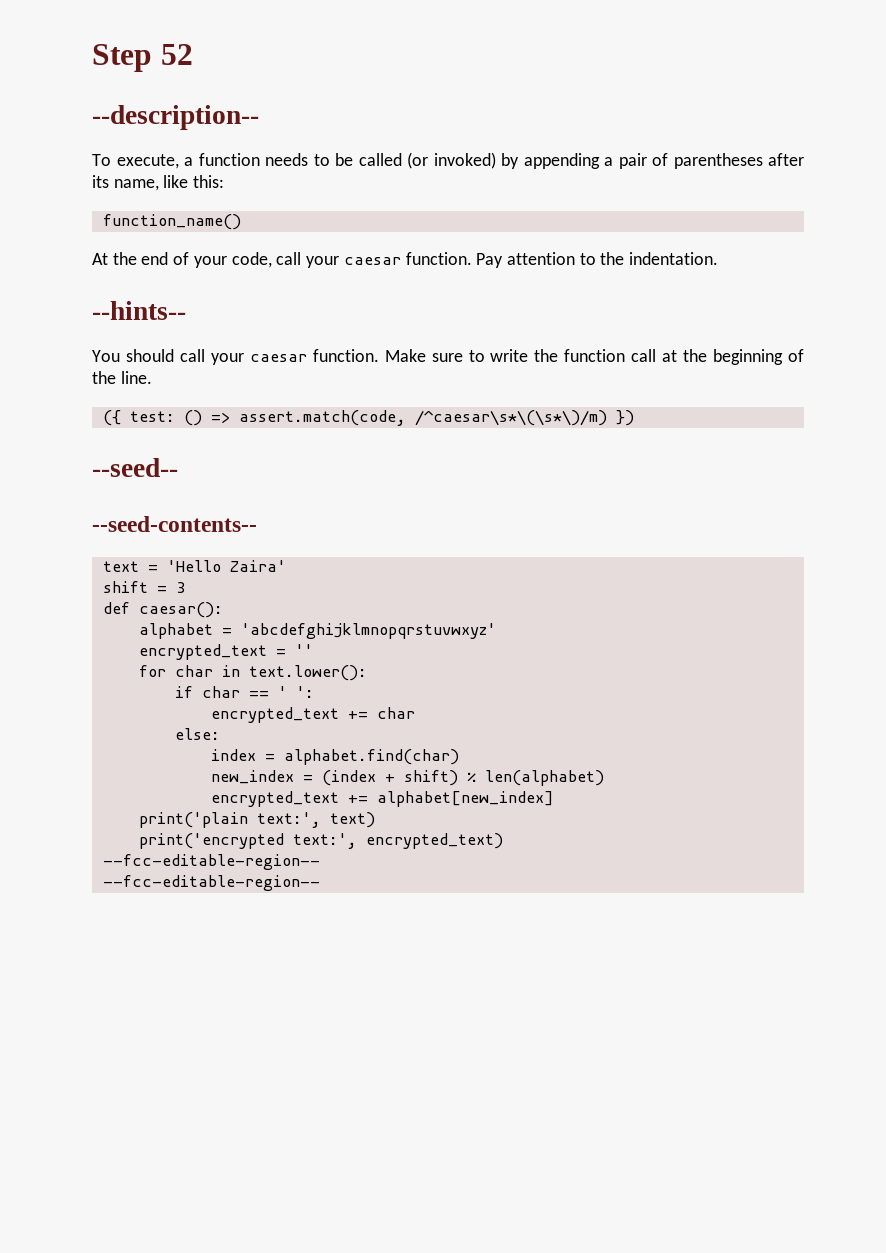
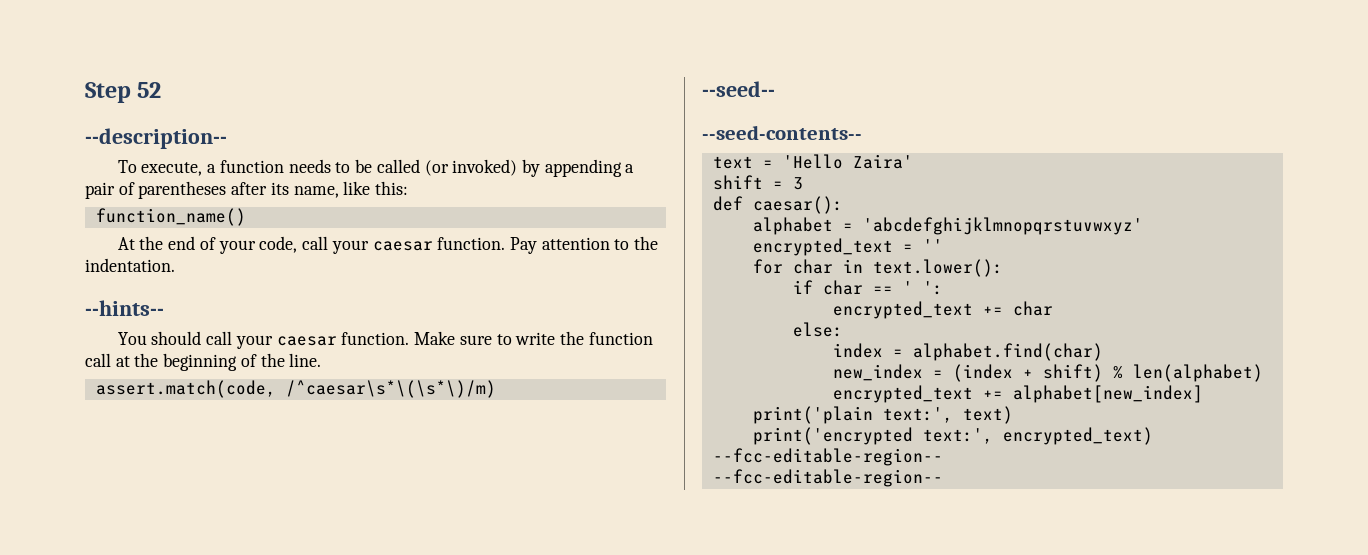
- ({ test: () => assert.match(code, /^caesar\s*\(\s*\)/m) })
+ assert.match(code, /^caesar\s*\(\s*\)/m)

